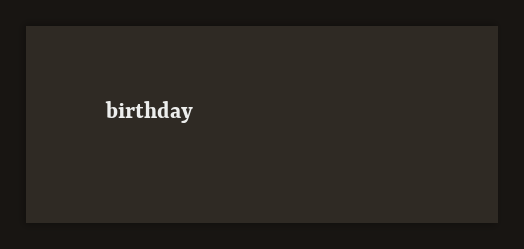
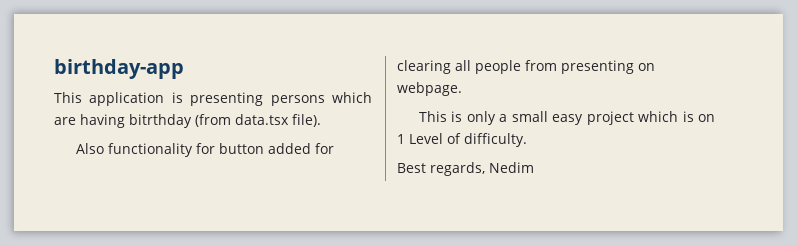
- birthday
+ birthday-app
+ This application is presenting persons which are having bitrthday (from data.tsx file).
+ Also functionality for button added for clearing all people from presenting on webpage.
+ This is only a small easy project which is on 1 Level of difficulty.
+ Best regards, Nedim

